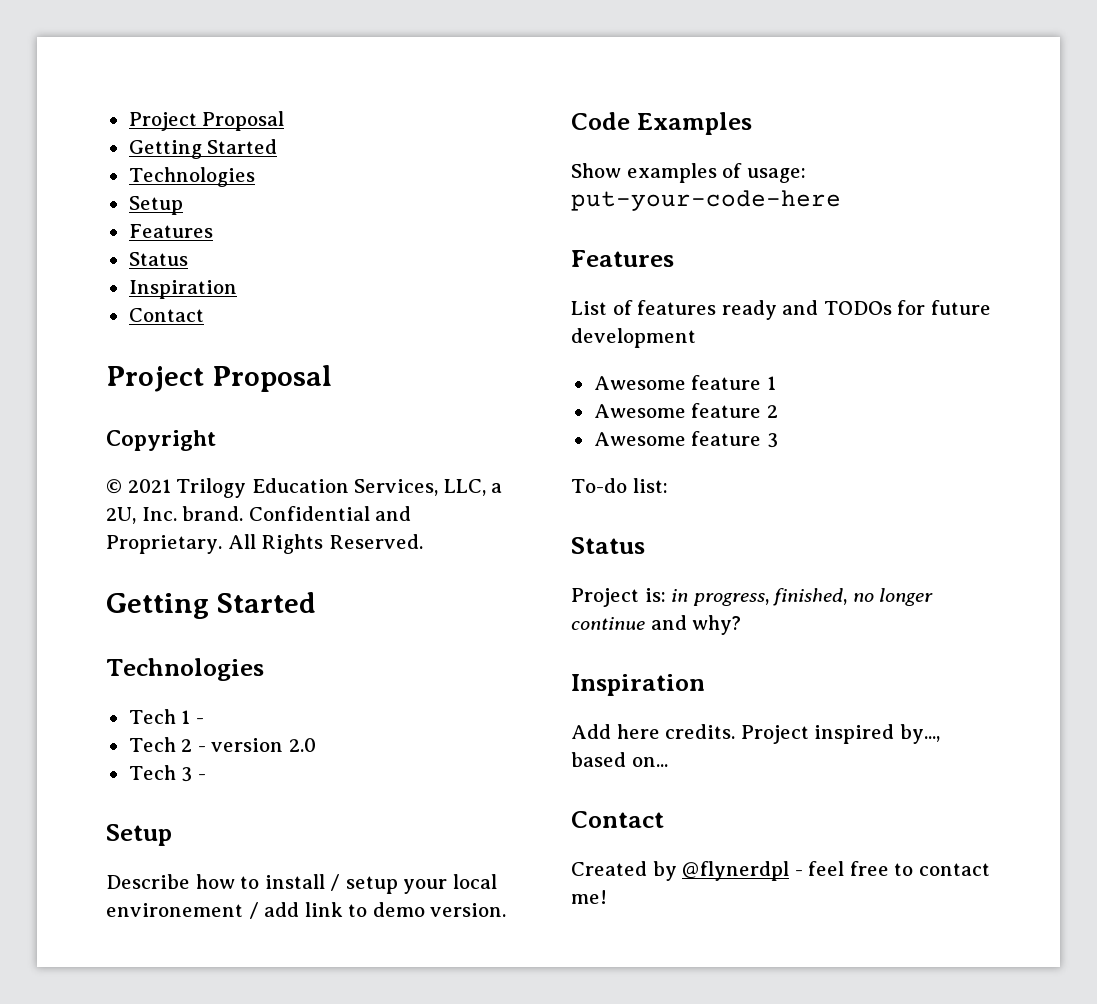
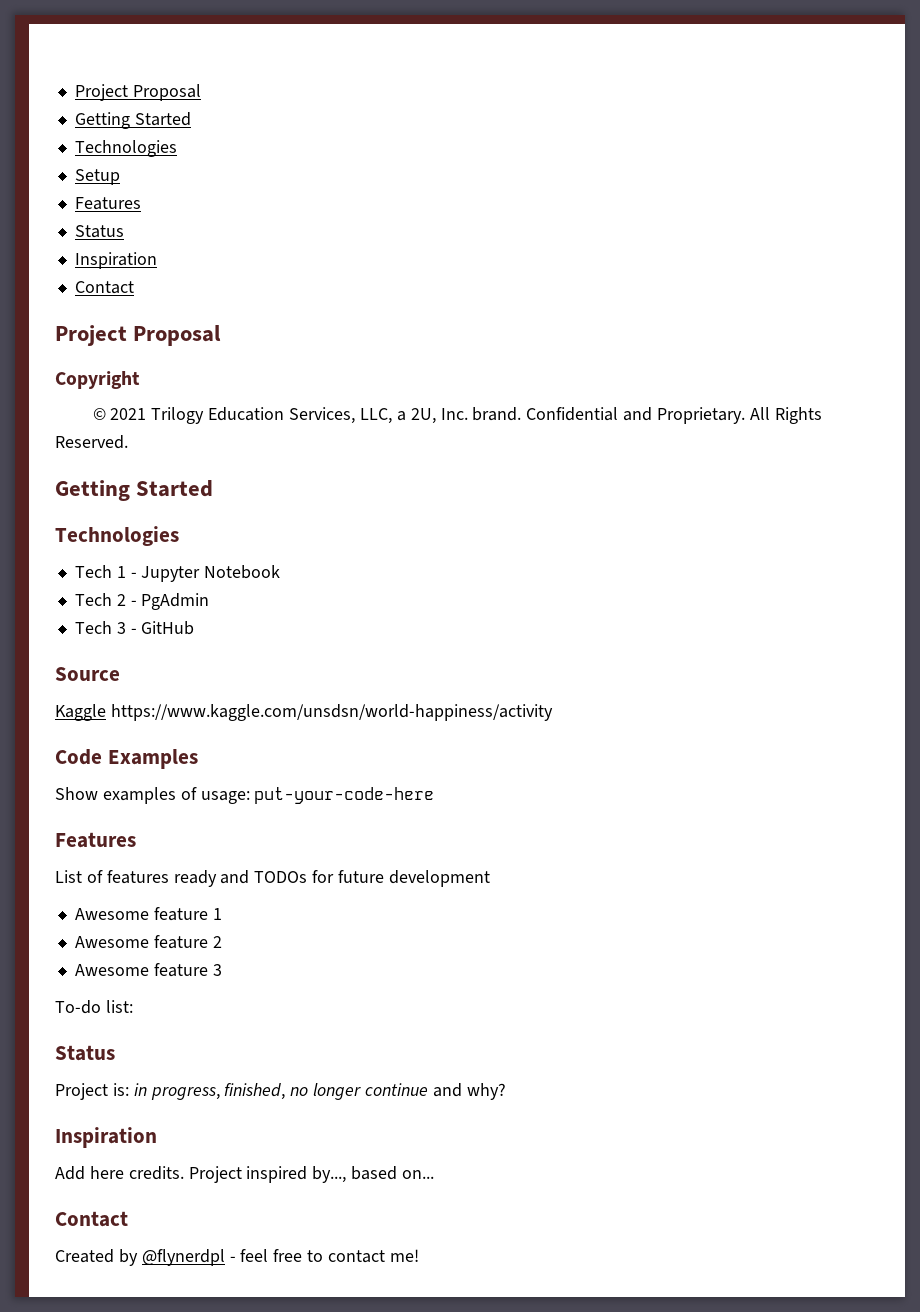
- Tech 1 -
+ Tech 1 - Jupyter Notebook
- Tech 2 - version 2.0
+ Tech 2 - PgAdmin
- Tech 3 -
- Setup
- Describe how to install / setup your local environement / add link to demo version.
+ Tech 3 - GitHub
+ Source
+ Kaggle https://www.kaggle.com/unsdsn/world-happiness/activity

